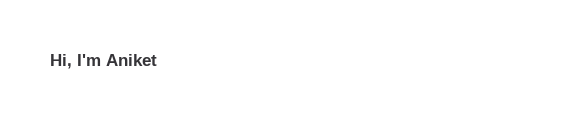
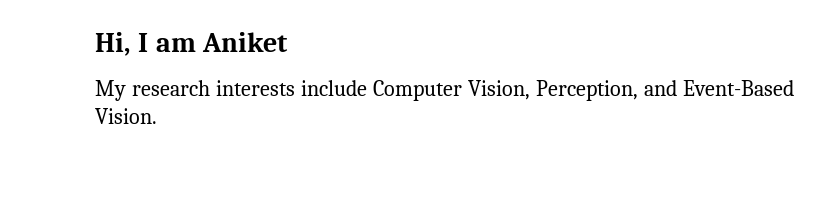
- Hi, I'm Aniket
+ Hi, I am Aniket
+ My research interests include Computer Vision, Perception, and Event-Based Vision.

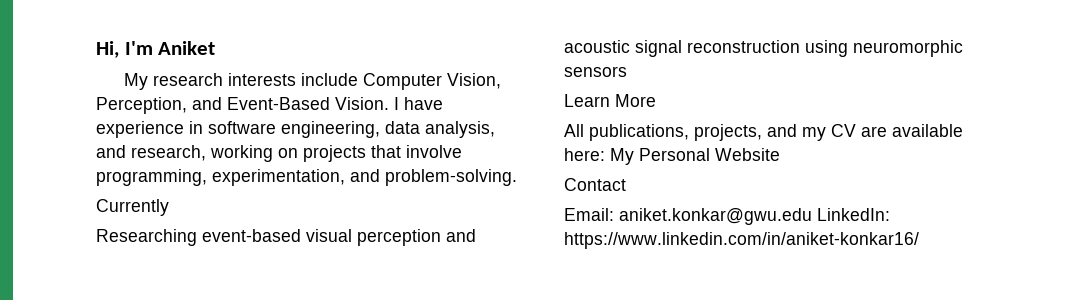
- Hi, I am Aniket
+ Hi, I'm Aniket
+ I have experience in software engineering, data analysis, and research, working on projects that involve programming, experimentation, and problem-solving.
+ Currently
+ Researching event-based visual perception and acoustic signal reconstruction using neuromorphic sensors
+ Learn More
+ All publications, projects, and my CV are available here: My Personal Website
+ Contact
+ Email: aniket.konkar@gwu.edu LinkedIn: https://www.linkedin.com/in/aniket-konkar16/

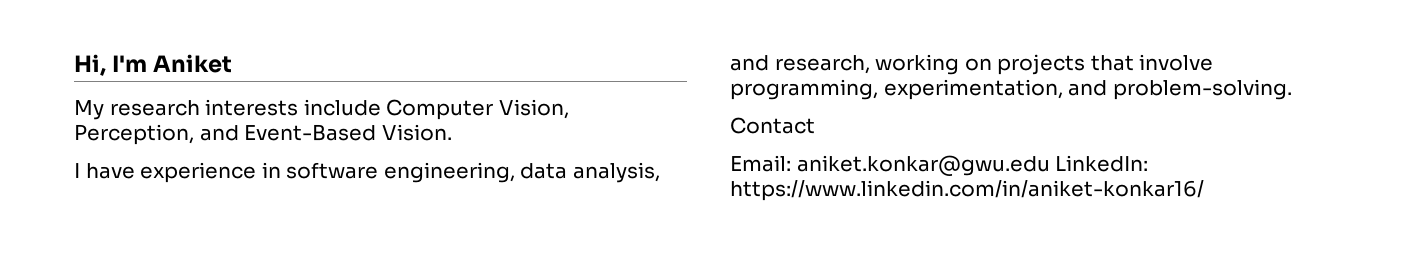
- My research interests include Computer Vision, Perception, and Event-Based Vision. I have experience in software engineering, data analysis, and research, working on projects that involve programming, experimentation, and problem-solving.
+ My research interests include Computer Vision, Perception, and Event-Based Vision.
+ I have experience in software engineering, data analysis, and research, working on projects that involve programming, experimentation, and problem-solving.
- Currently
- Researching event-based visual perception and acoustic signal reconstruction using neuromorphic sensors
- Learn More
- All publications, projects, and my CV are available here: My Personal Website

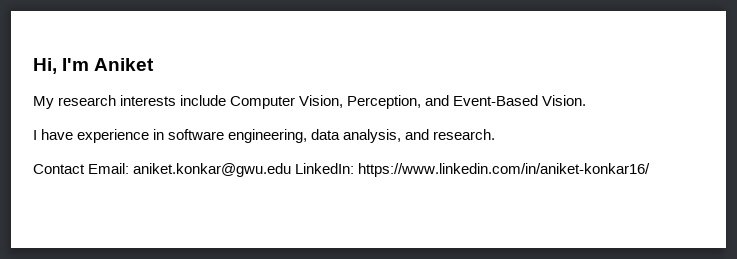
- I have experience in software engineering, data analysis, and research, working on projects that involve programming, experimentation, and problem-solving.
+ I have experience in software engineering, data analysis, and research.
- Contact
- Email: aniket.konkar@gwu.edu LinkedIn: https://www.linkedin.com/in/aniket-konkar16/
+ Contact Email: aniket.konkar@gwu.edu LinkedIn: https://www.linkedin.com/in/aniket-konkar16/

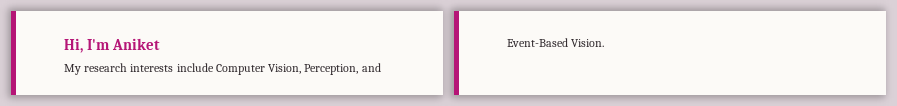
- I have experience in software engineering, data analysis, and research.
- Contact Email: aniket.konkar@gwu.edu LinkedIn: https://www.linkedin.com/in/aniket-konkar16/

